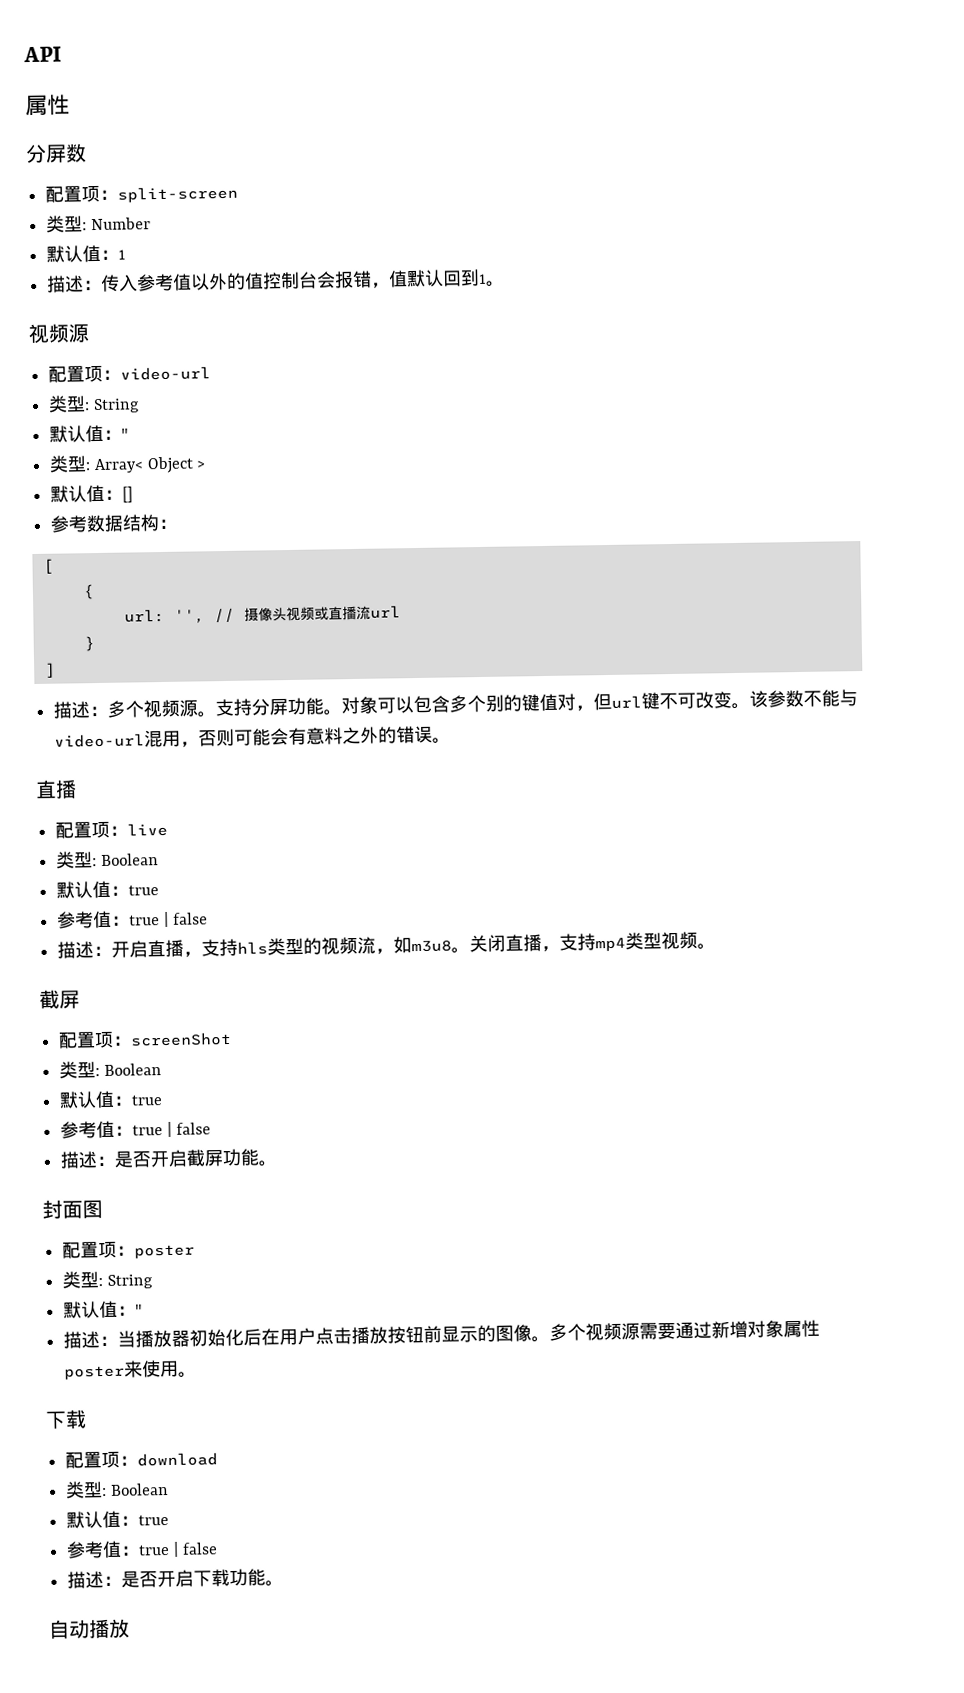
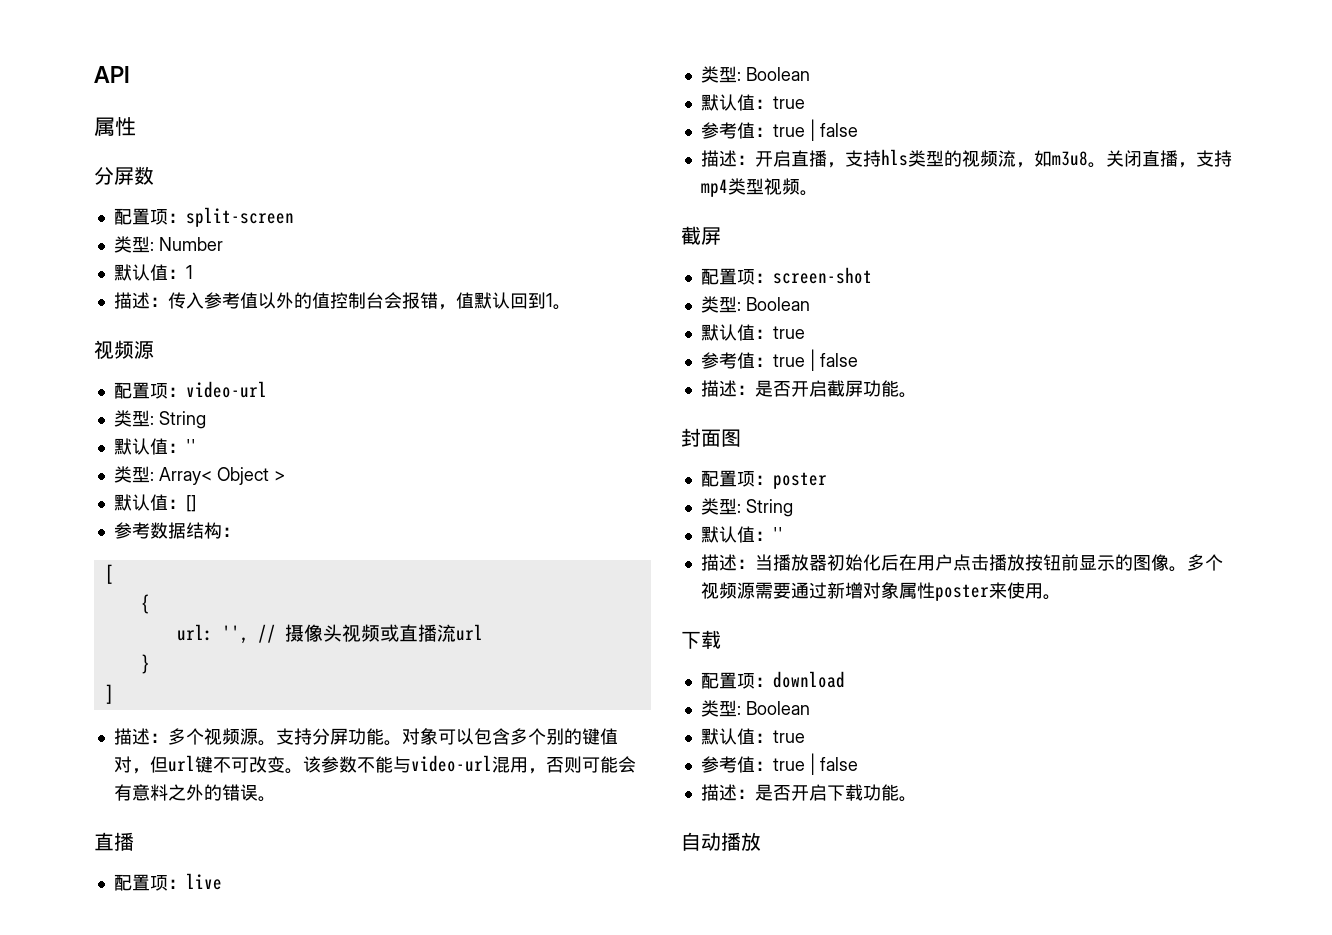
- 配置项：screenShot
+ 配置项：screen-shot

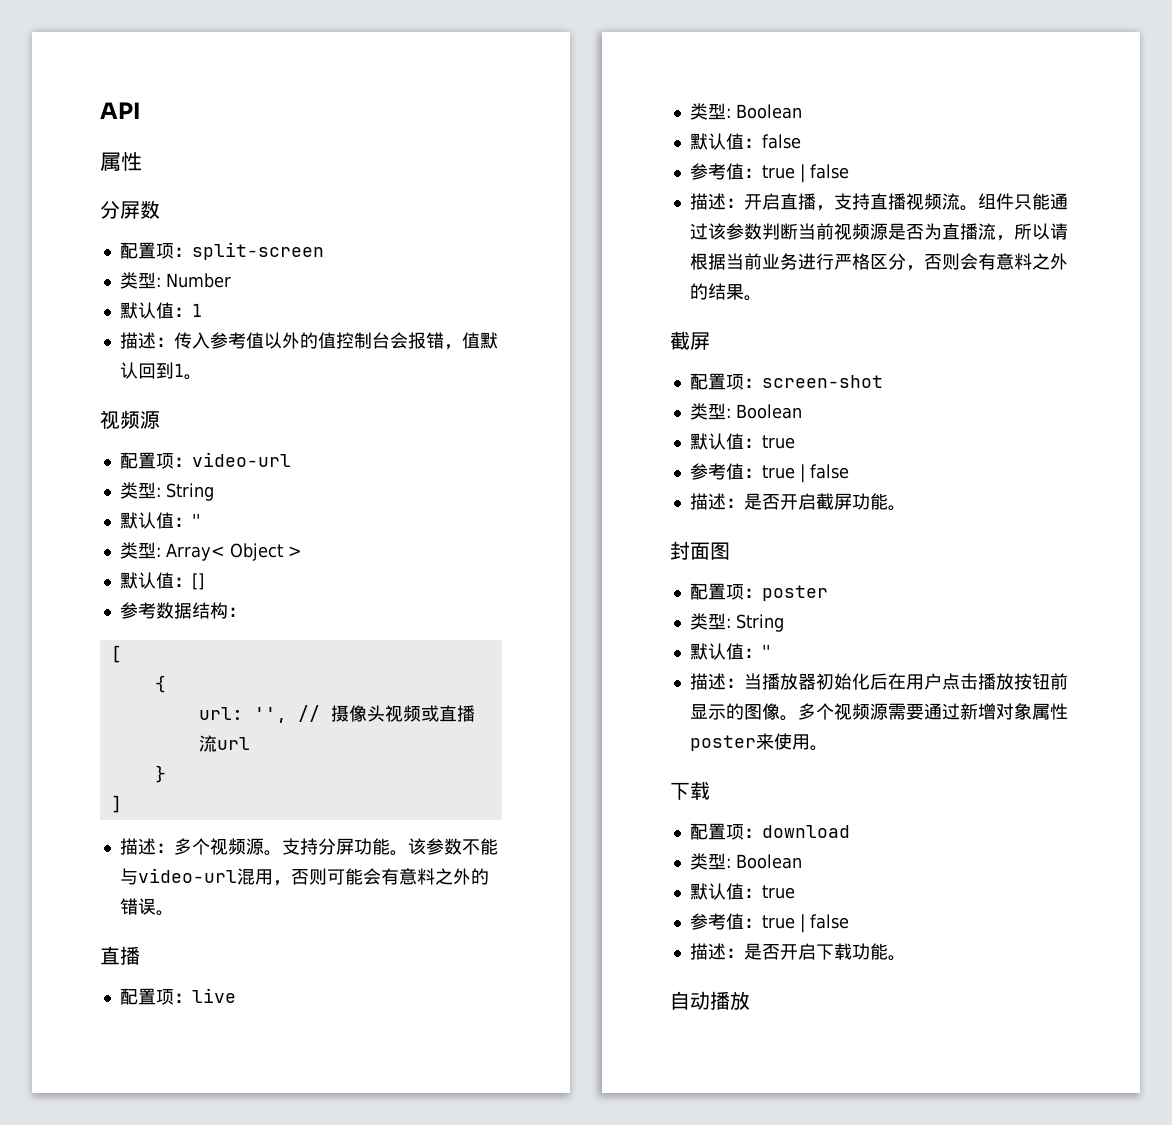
- 对象可以包含多个别的键值对，但url键不可改变。
  配置项：live
  类型: Boolean
- 默认值：true
+ 默认值：false
- 描述：开启直播，支持hls类型的视频流，如m3u8。关闭直播，支持mp4类型视频。
+ 描述：开启直播，支持直播视频流。组件只能通过该参数判断当前视频源是否为直播流，所以请根据当前业务进行严格区分，否则会有意料之外的结果。

